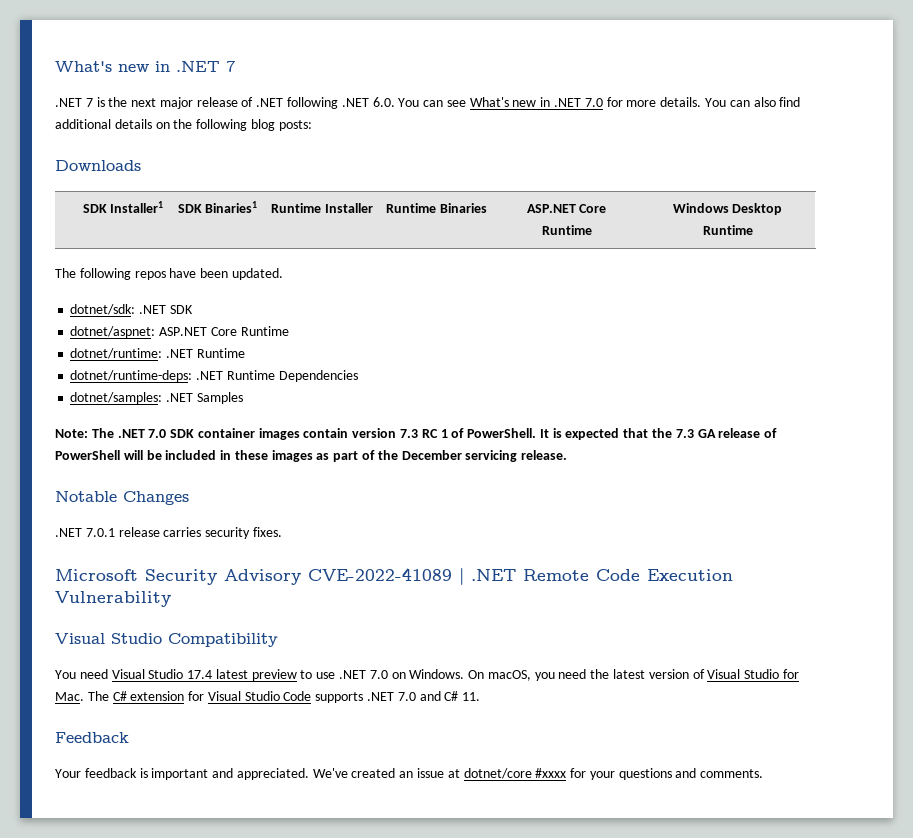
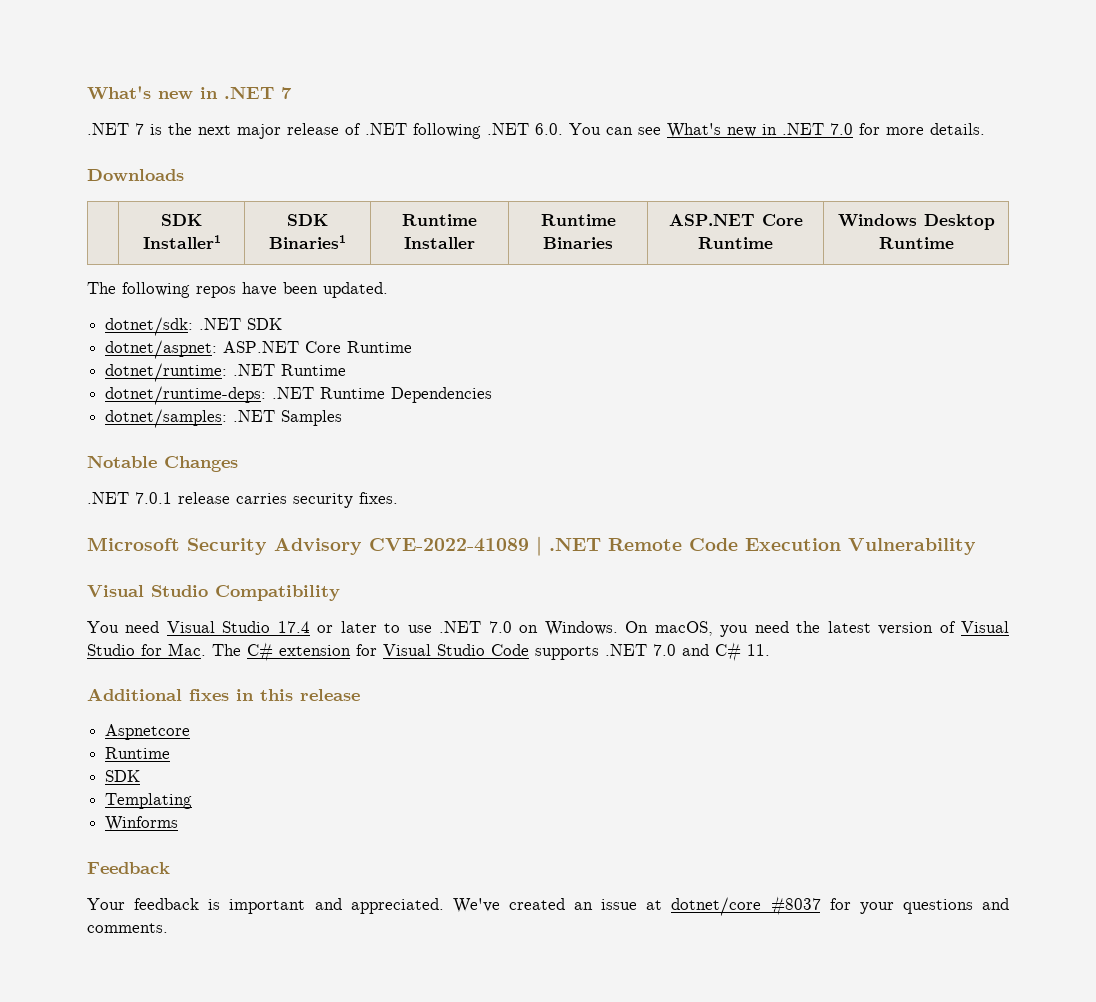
- You can also find additional details on the following blog posts:
- Note: The .NET 7.0 SDK container images contain version 7.3 RC 1 of PowerShell. It is expected that the 7.3 GA release of PowerShell will be included in these images as part of the December servicing release.
- You need Visual Studio 17.4 latest preview to use .NET 7.0 on Windows.
+ You need Visual Studio 17.4 or later to use .NET 7.0 on Windows.
+ Additional fixes in this release
+ Aspnetcore
+ Runtime
+ SDK
+ Templating
+ Winforms
- We've created an issue at dotnet/core #xxxx for your questions and comments.
+ We've created an issue at dotnet/core #8037 for your questions and comments.

